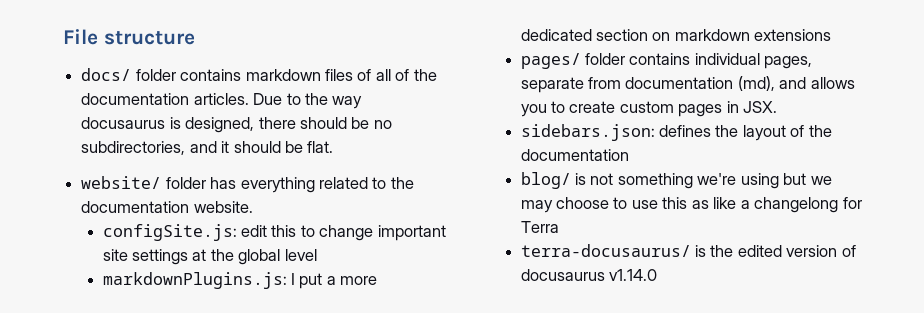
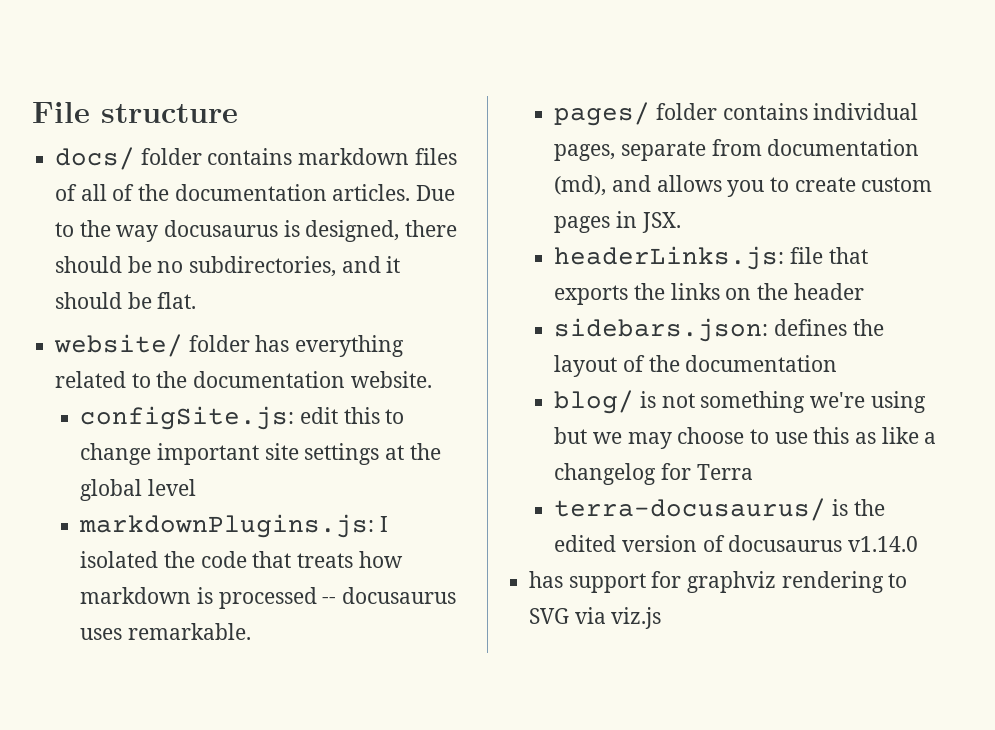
- markdownPlugins.js: I put a more dedicated section on markdown extensions
+ markdownPlugins.js: I isolated the code that treats how markdown is processed -- docusaurus uses remarkable.
+ headerLinks.js: file that exports the links on the header
- blog/ is not something we're using but we may choose to use this as like a changelong for Terra
+ blog/ is not something we're using but we may choose to use this as like a changelog for Terra
+ has support for graphviz rendering to SVG via viz.js

